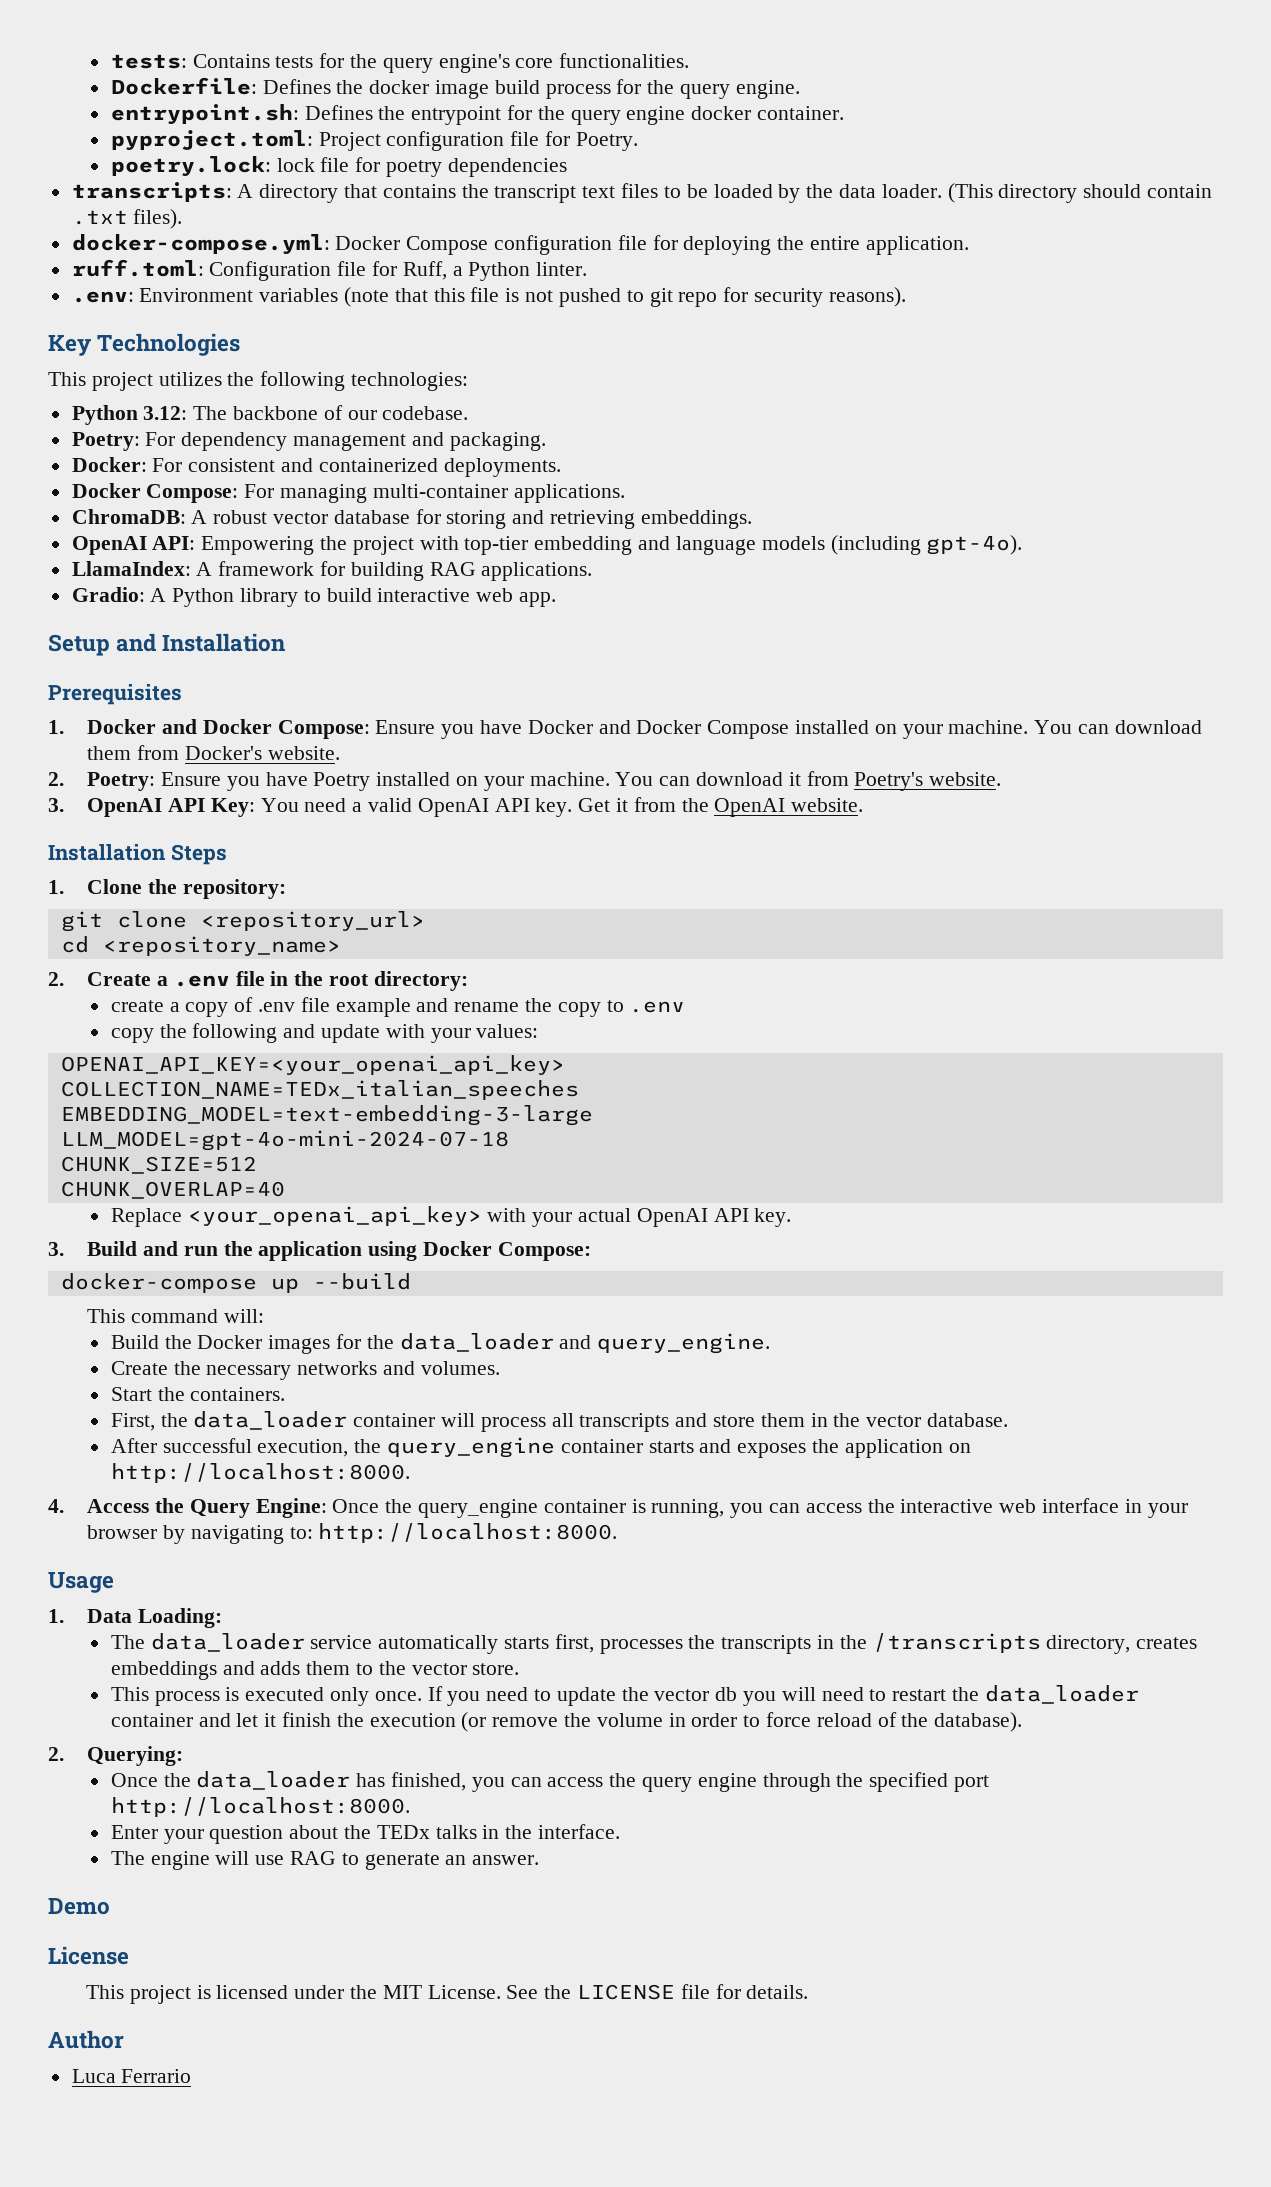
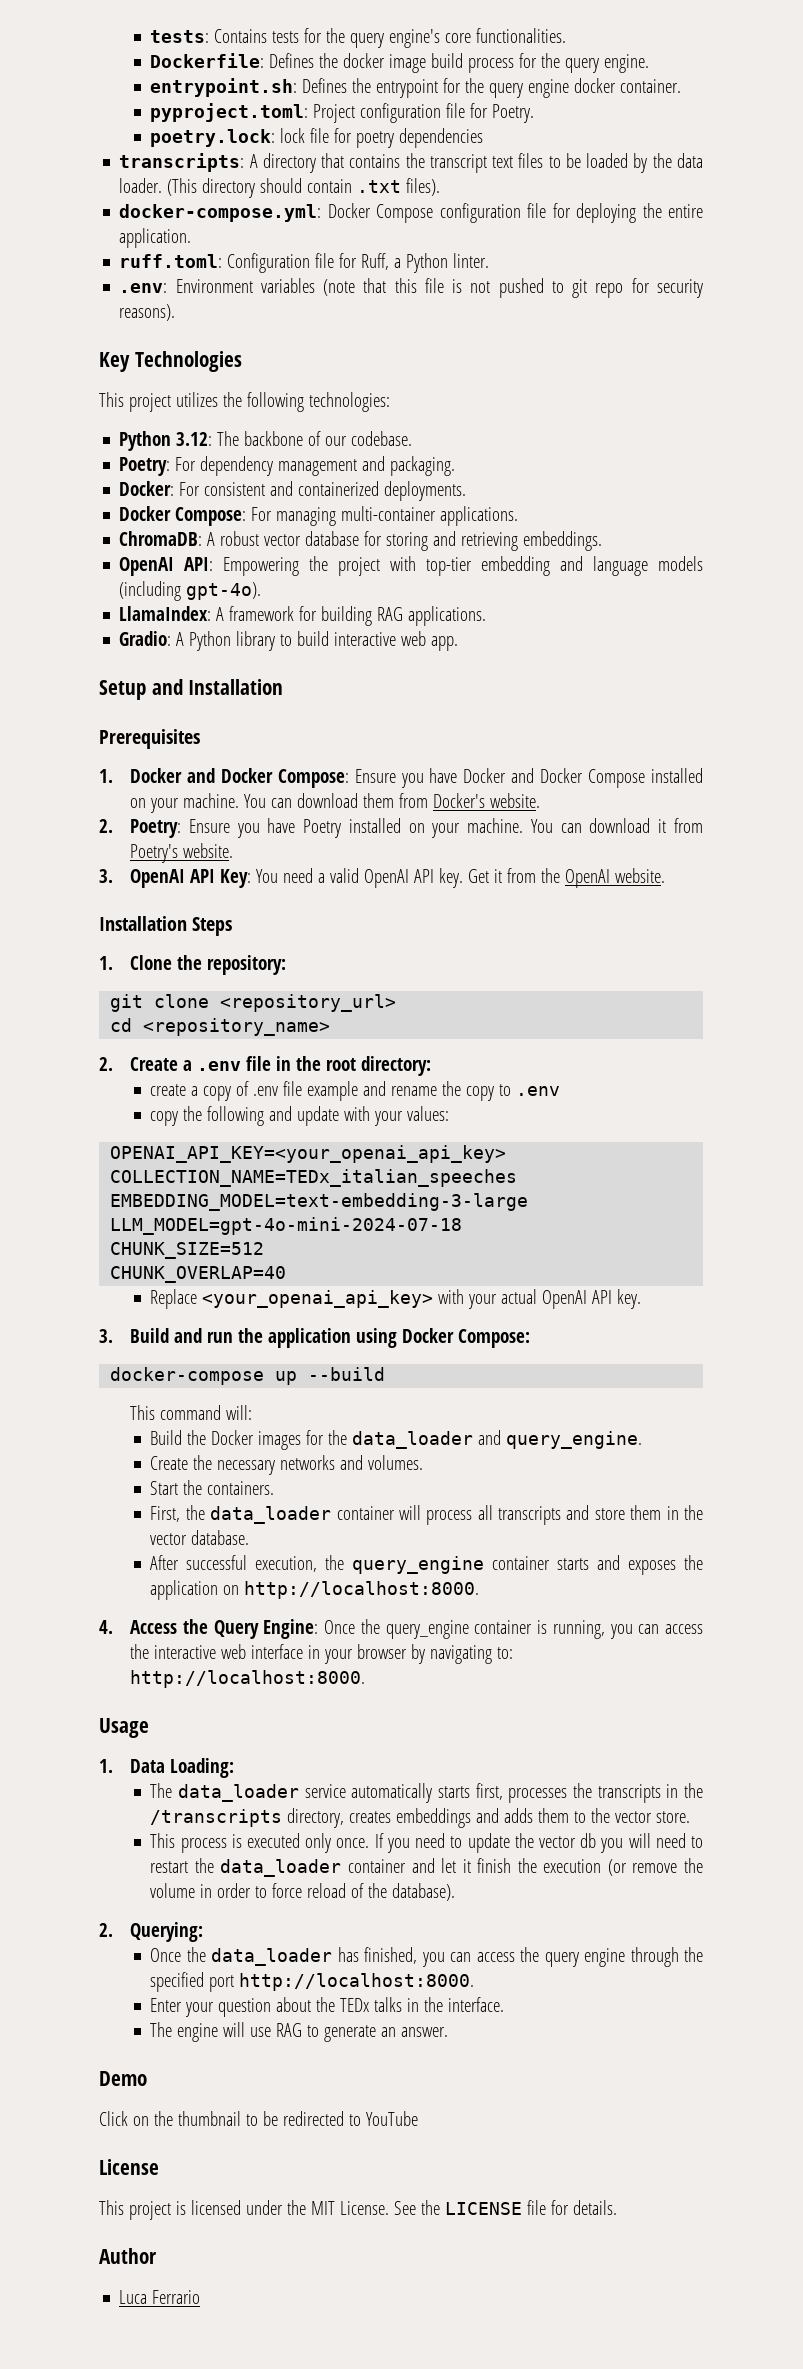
+ Click on the thumbnail to be redirected to YouTube

